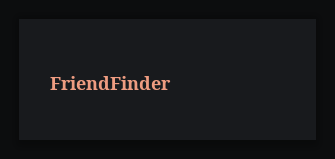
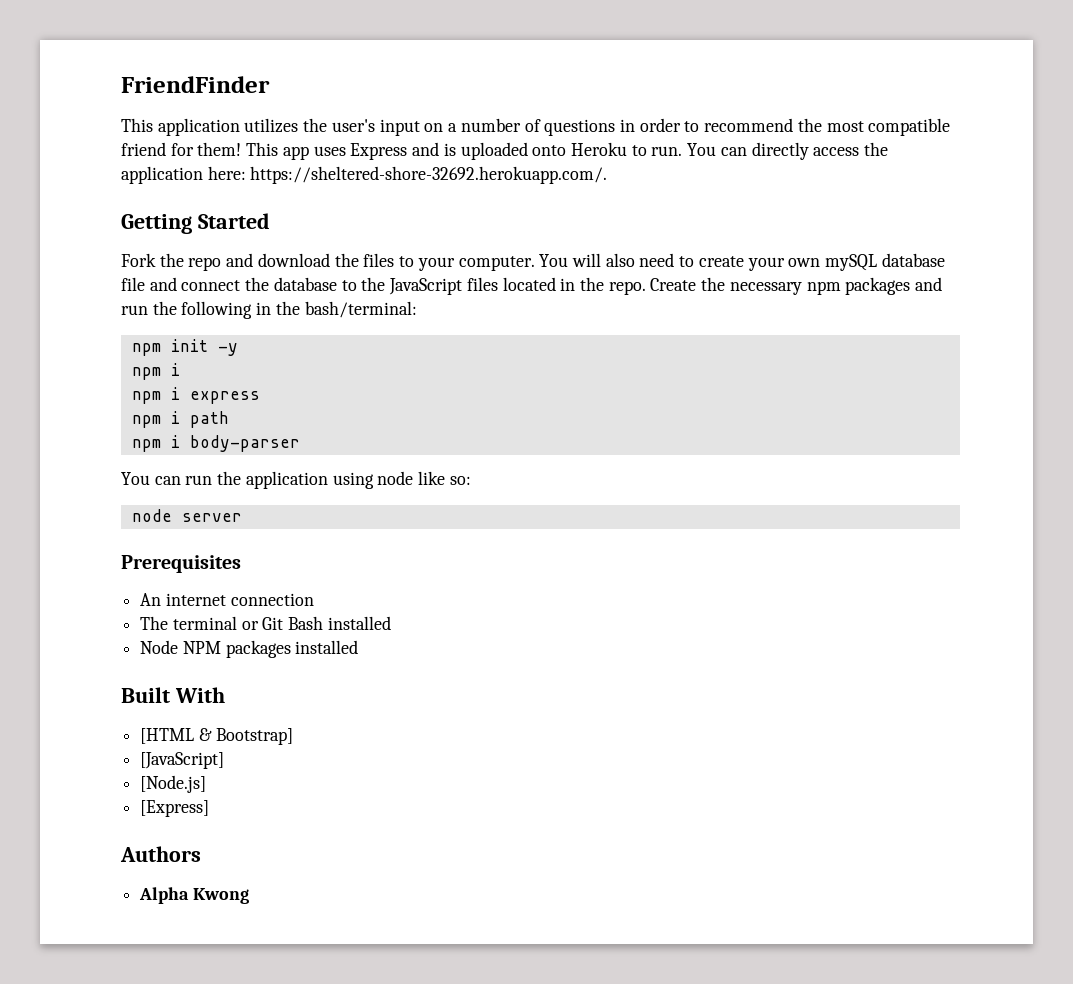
+ This application utilizes the user's input on a number of questions in order to recommend the most compatible friend for them! This app uses Express and is uploaded onto Heroku to run. You can directly access the application here: https://sheltered-shore-32692.herokuapp.com/.
+ Getting Started
+ Fork the repo and download the files to your computer. You will also need to create your own mySQL database file and connect the database to the JavaScript files located in the repo. Create the necessary npm packages and run the following in the bash/terminal:
+ npm init -y
+ npm i
+ npm i express
+ npm i path
+ npm i body-parser
+ You can run the application using node like so:
+ node server
+ Prerequisites
+ An internet connection
+ The terminal or Git Bash installed
+ Node NPM packages installed
+ Built With
+ [HTML & Bootstrap]
+ [JavaScript]
+ [Node.js]
+ [Express]
+ Authors
+ Alpha Kwong

